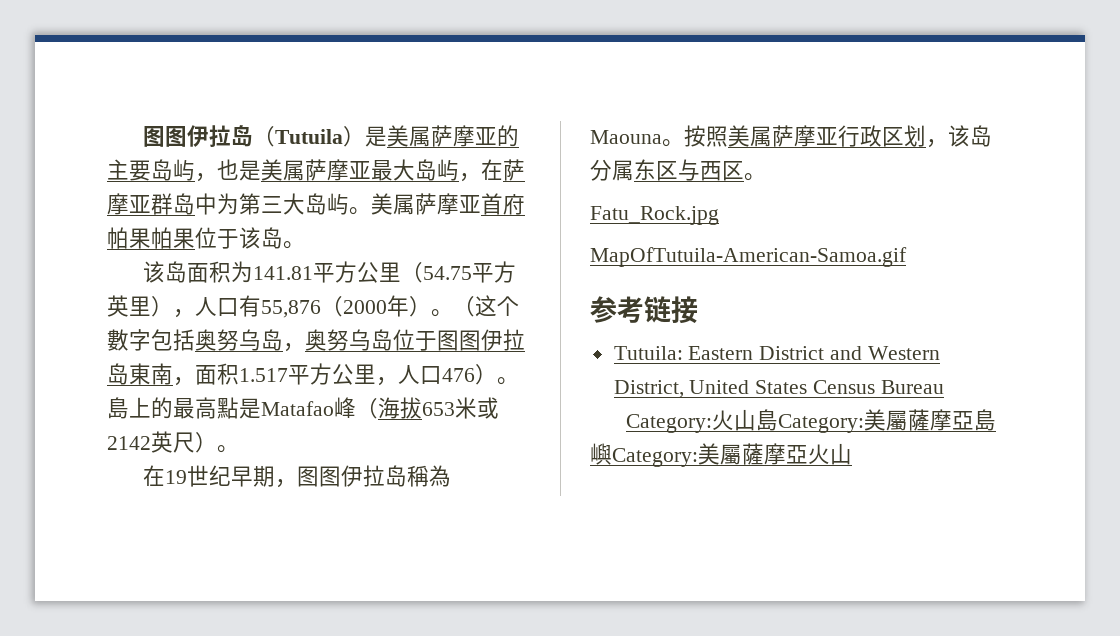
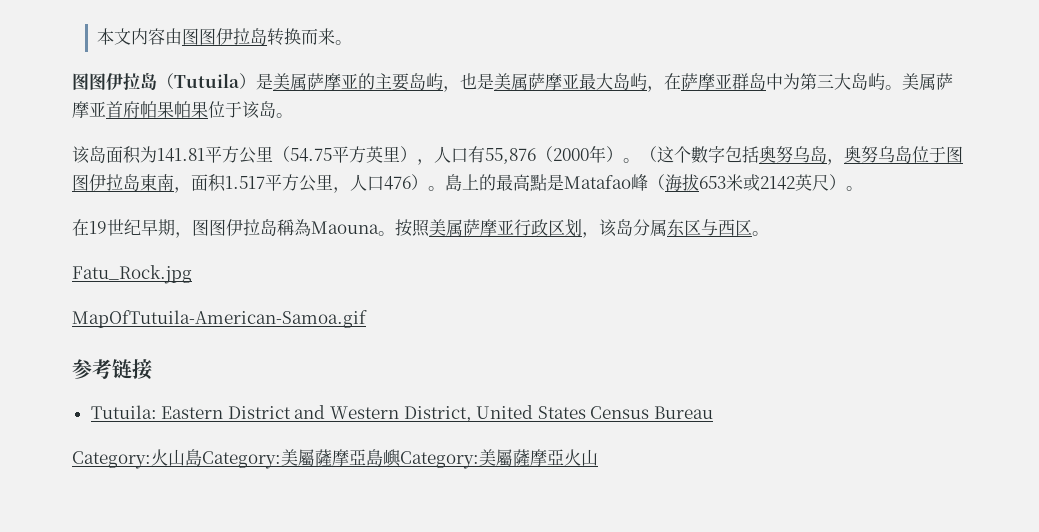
+ 本文内容由图图伊拉岛转换而来。

